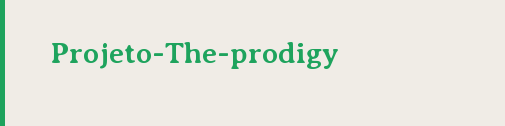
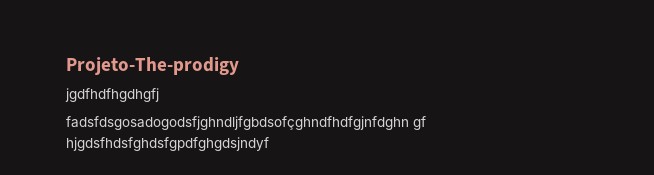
+ jgdfhdfhgdhgfj
+ fadsfdsgosadogodsfjghndljfgbdsofçghndfhdfgjnfdghn gf hjgdsfhdsfghdsfgpdfghgdsjndyf

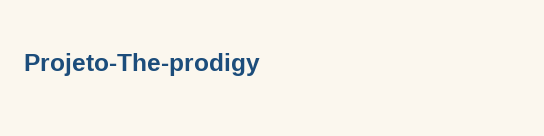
- jgdfhdfhgdhgfj
- fadsfdsgosadogodsfjghndljfgbdsofçghndfhdfgjnfdghn gf hjgdsfhdsfghdsfgpdfghgdsjndyf

